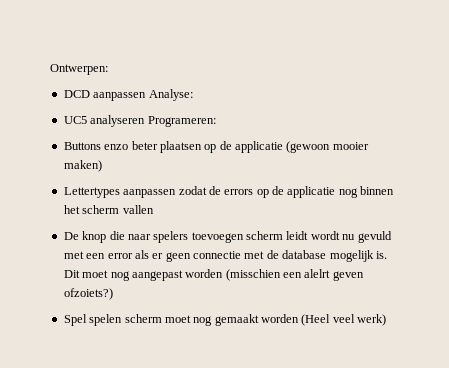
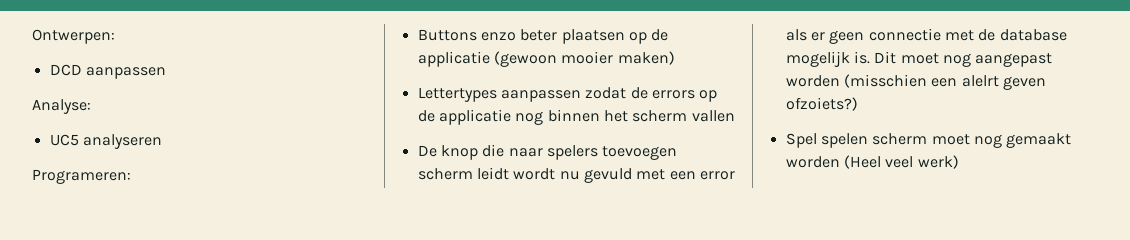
- DCD aanpassen Analyse:
+ DCD aanpassen
+ Analyse:
- UC5 analyseren Programeren:
+ UC5 analyseren
+ Programeren:

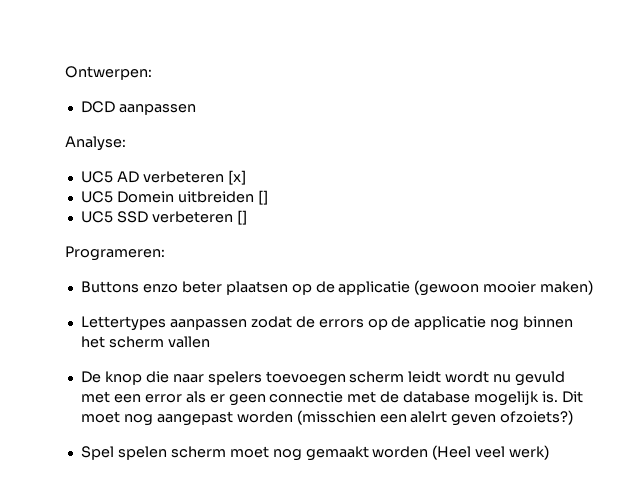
- UC5 analyseren
+ UC5 AD verbeteren [x]
+ UC5 Domein uitbreiden []
+ UC5 SSD verbeteren []

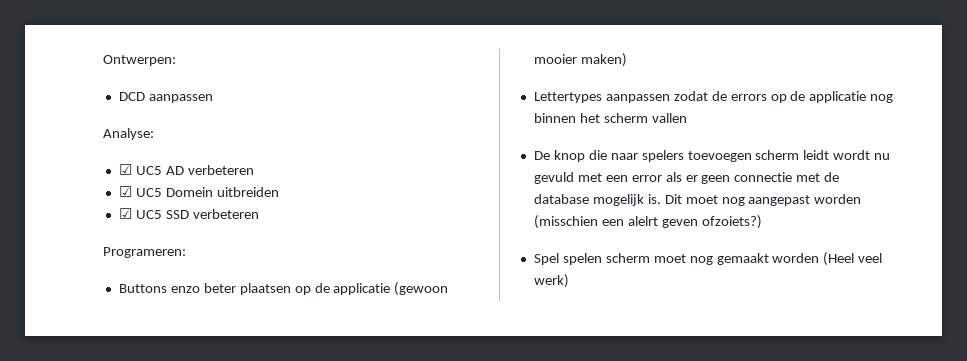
- UC5 AD verbeteren [x]
- UC5 Domein uitbreiden []
- UC5 SSD verbeteren []
+ ☑ UC5 AD verbeteren
+ ☑ UC5 Domein uitbreiden
+ ☑ UC5 SSD verbeteren

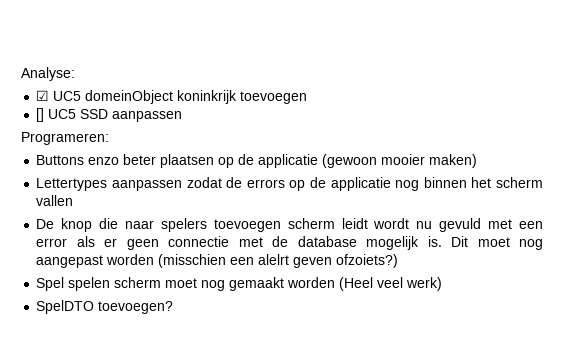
- Ontwerpen:
- DCD aanpassen
- ☑ UC5 AD verbeteren
- ☑ UC5 Domein uitbreiden
- ☑ UC5 SSD verbeteren
+ ☑ UC5 domeinObject koninkrijk toevoegen
+ [] UC5 SSD aanpassen
+ SpelDTO toevoegen?

